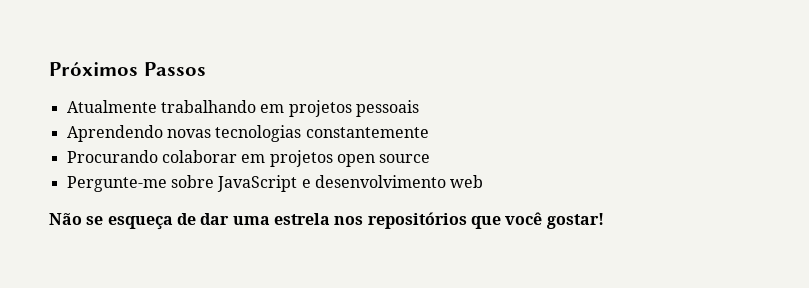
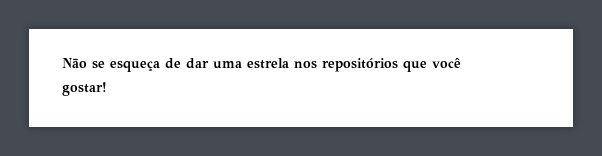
- Próximos Passos
- Atualmente trabalhando em projetos pessoais
- Aprendendo novas tecnologias constantemente
- Procurando colaborar em projetos open source
- Pergunte-me sobre JavaScript e desenvolvimento web

